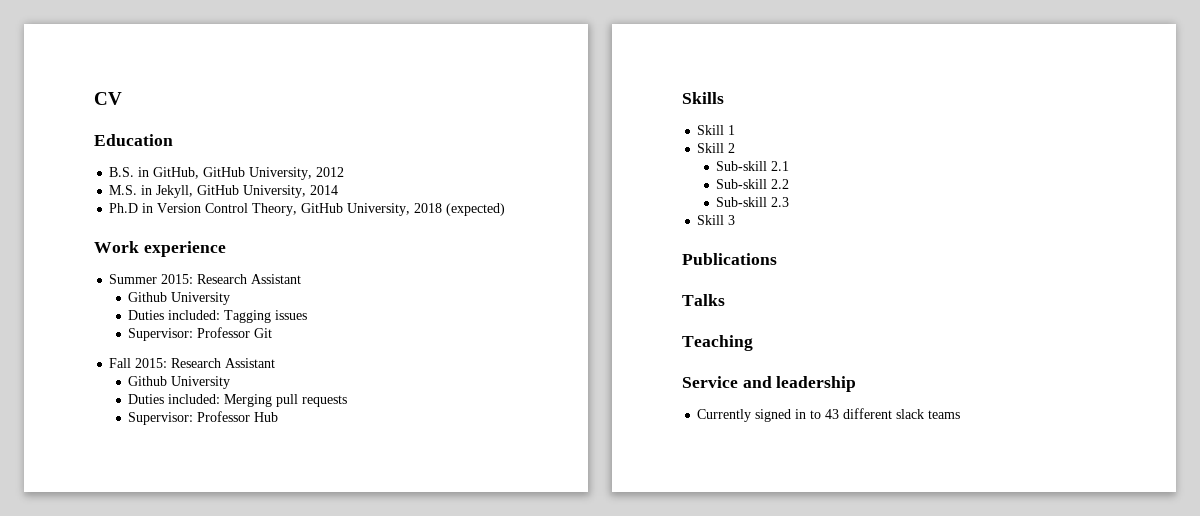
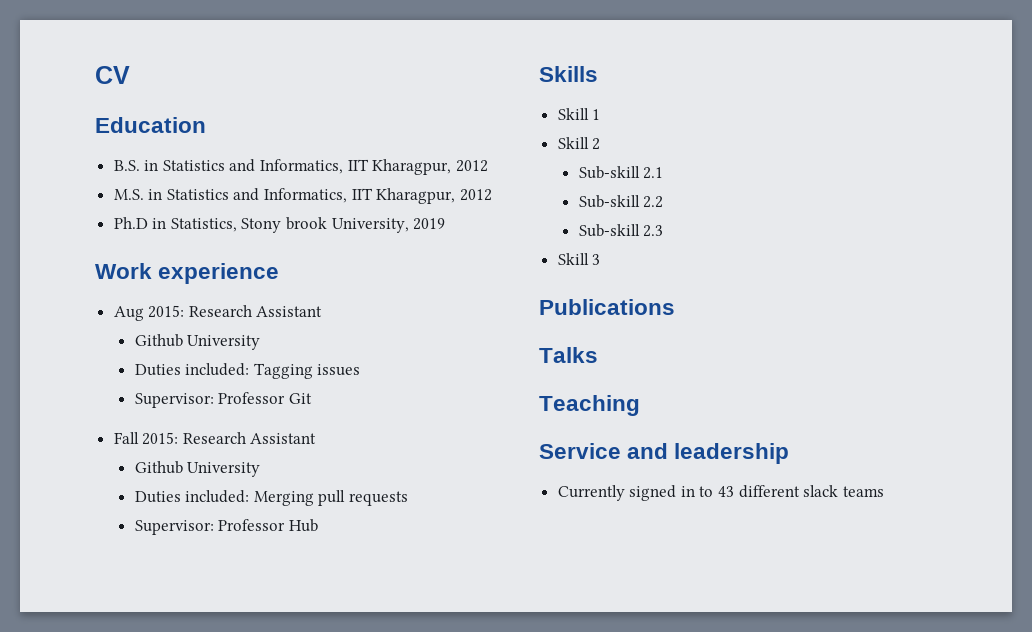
- B.S. in GitHub, GitHub University, 2012
- M.S. in Jekyll, GitHub University, 2014
- Ph.D in Version Control Theory, GitHub University, 2018 (expected)
+ B.S. in Statistics and Informatics, IIT Kharagpur, 2012
+ M.S. in Statistics and Informatics, IIT Kharagpur, 2012
+ Ph.D in Statistics, Stony brook University, 2019
- Summer 2015: Research Assistant
+ Aug 2015: Research Assistant

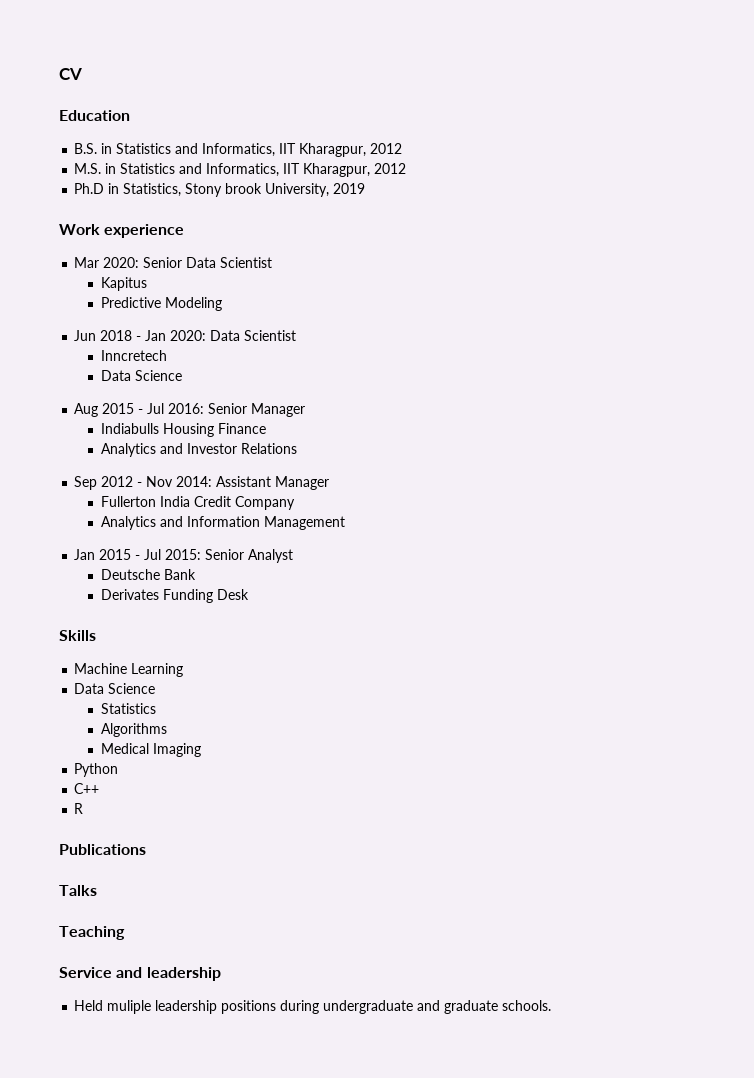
- Aug 2015: Research Assistant
- Github University
- Duties included: Tagging issues
- Supervisor: Professor Git
- Fall 2015: Research Assistant
- Github University
- Duties included: Merging pull requests
- Supervisor: Professor Hub
+ Mar 2020: Senior Data Scientist
+ Kapitus
+ Predictive Modeling
+ Jun 2018 - Jan 2020: Data Scientist
+ Inncretech
+ Data Science
+ Aug 2015 - Jul 2016: Senior Manager
+ Indiabulls Housing Finance
+ Analytics and Investor Relations
+ Sep 2012 - Nov 2014: Assistant Manager
+ Fullerton India Credit Company
+ Analytics and Information Management
+ Jan 2015 - Jul 2015: Senior Analyst
+ Deutsche Bank
+ Derivates Funding Desk
  Skills
- Skill 1
- Skill 2
- Sub-skill 2.1
- Sub-skill 2.2
- Sub-skill 2.3
- Skill 3
+ Machine Learning
+ Data Science
+ Statistics
+ Algorithms
+ Medical Imaging
+ Python
+ C++
+ R
- Currently signed in to 43 different slack teams
+ Held muliple leadership positions during undergraduate and graduate schools.

